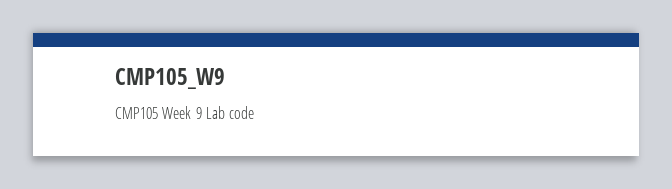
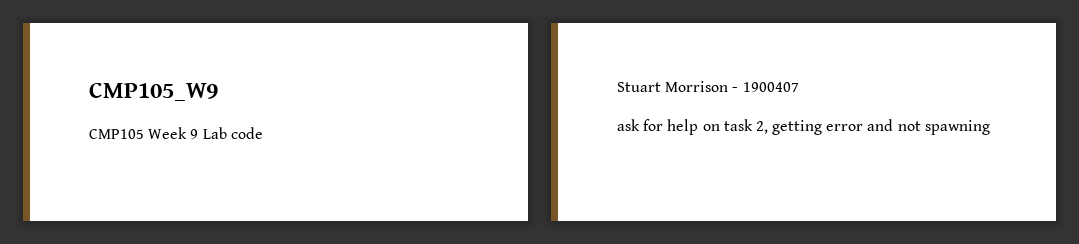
+ Stuart Morrison - 1900407
+ ask for help on task 2, getting error and not spawning

